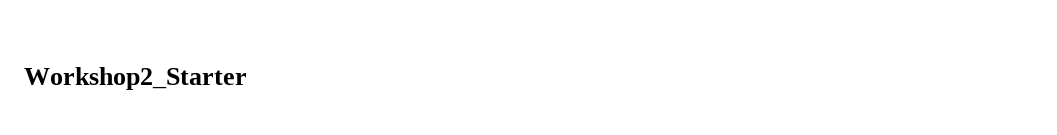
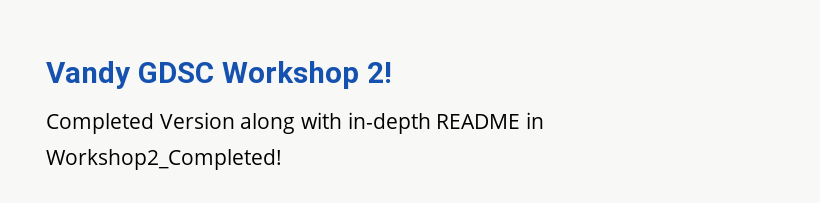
- Workshop2_Starter
+ Vandy GDSC Workshop 2!
+ Completed Version along with in-depth README in Workshop2_Completed!

